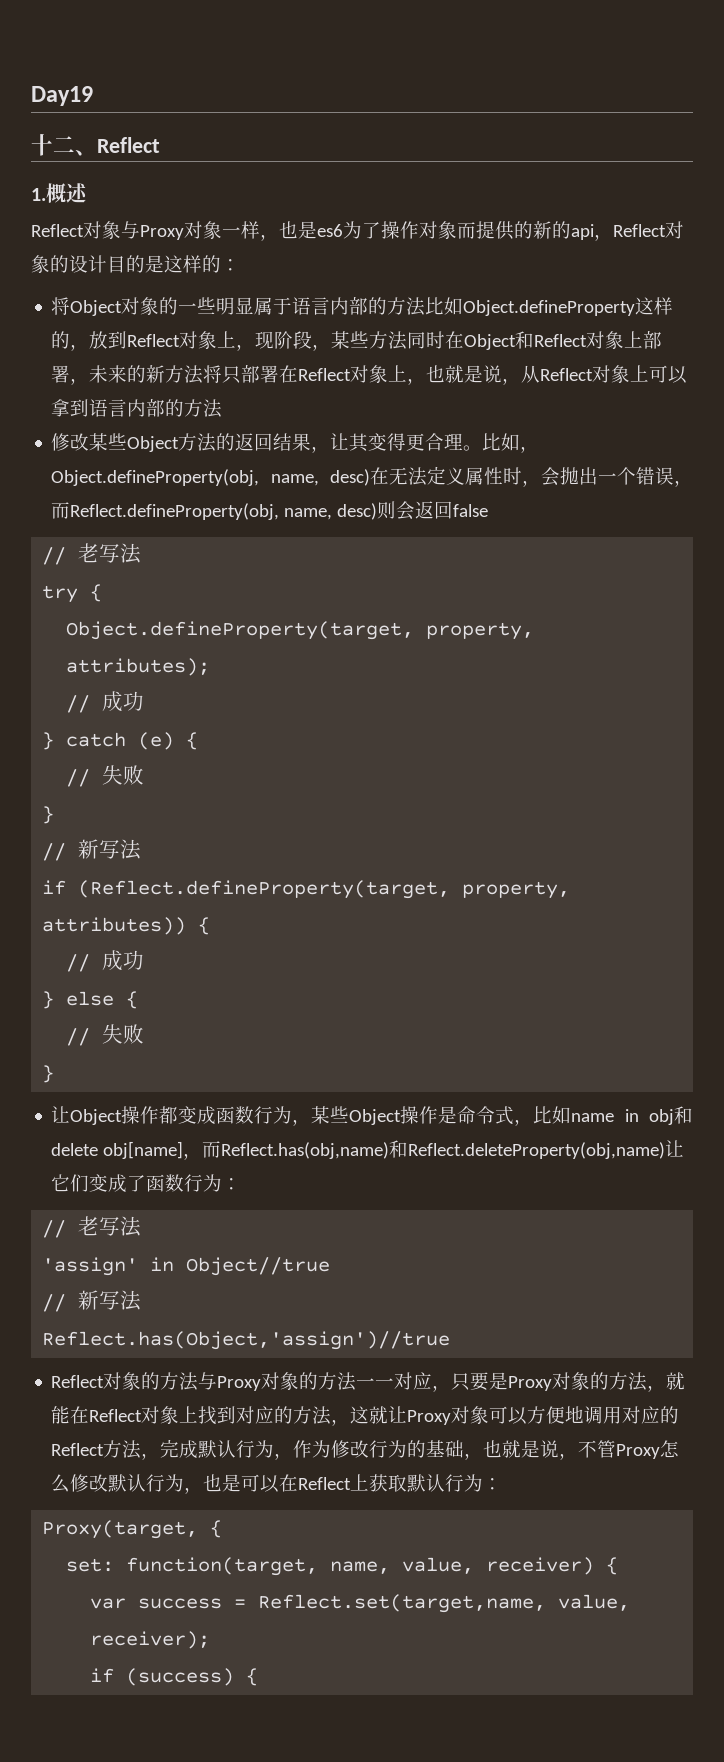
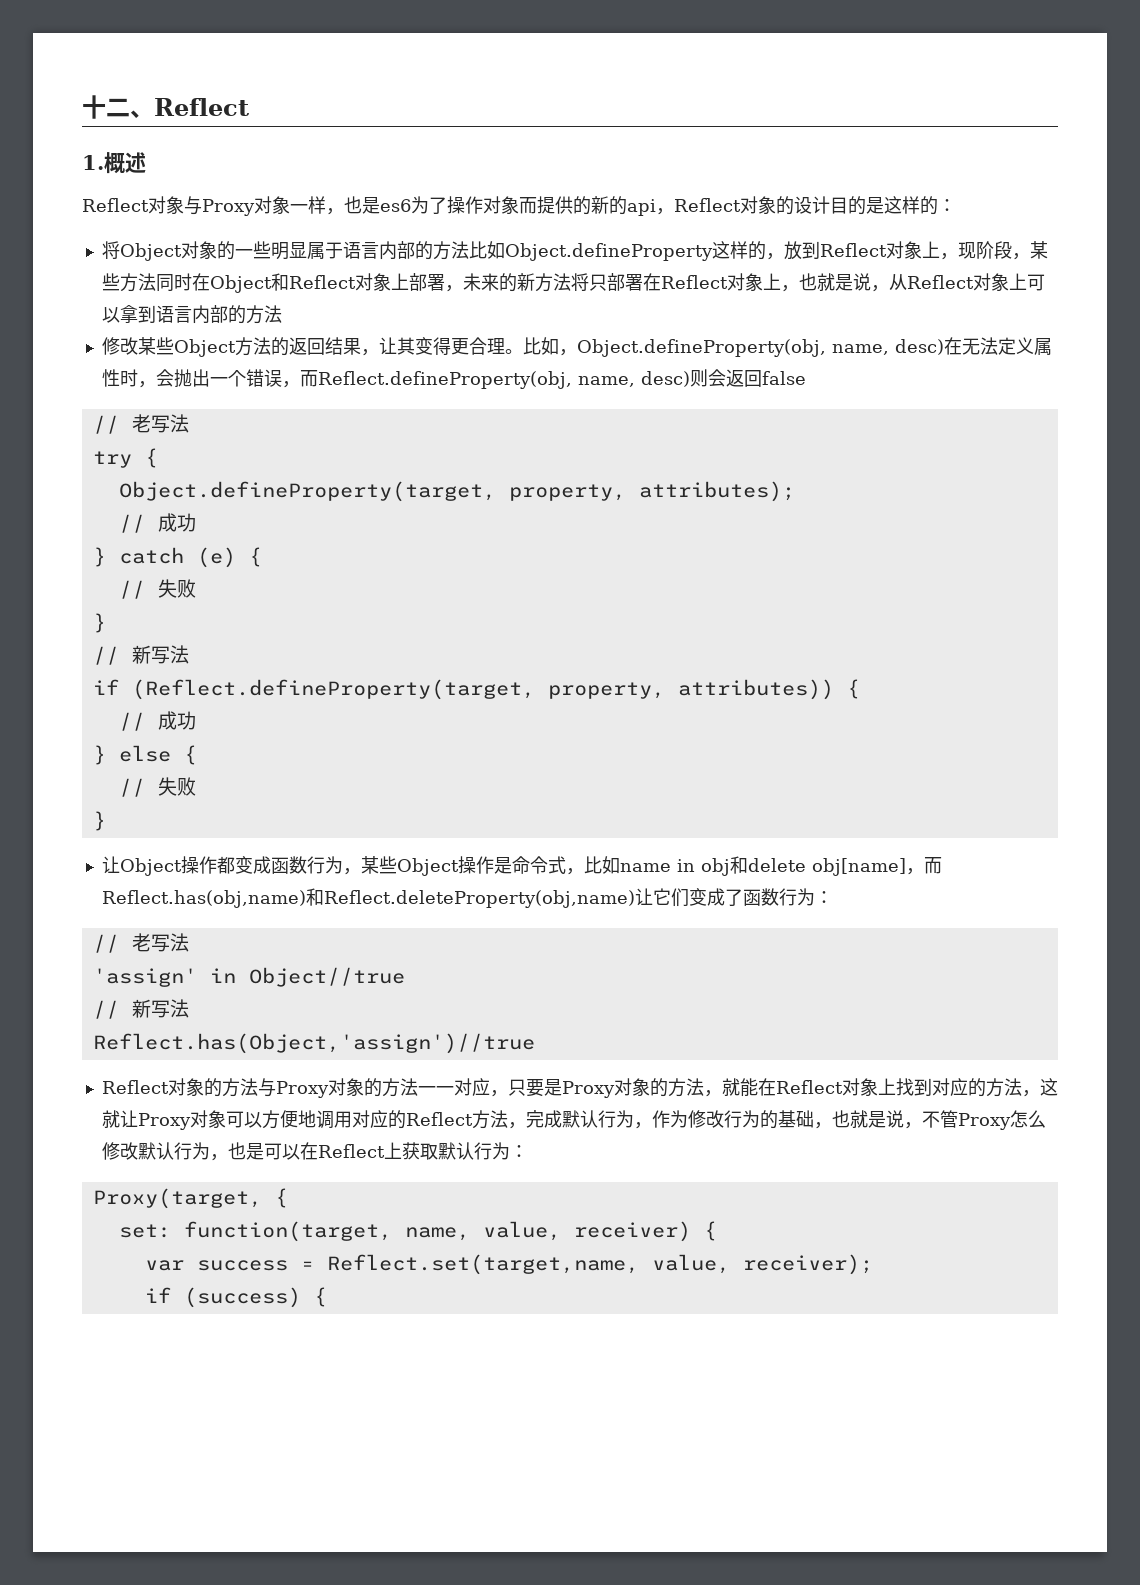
- Day19

